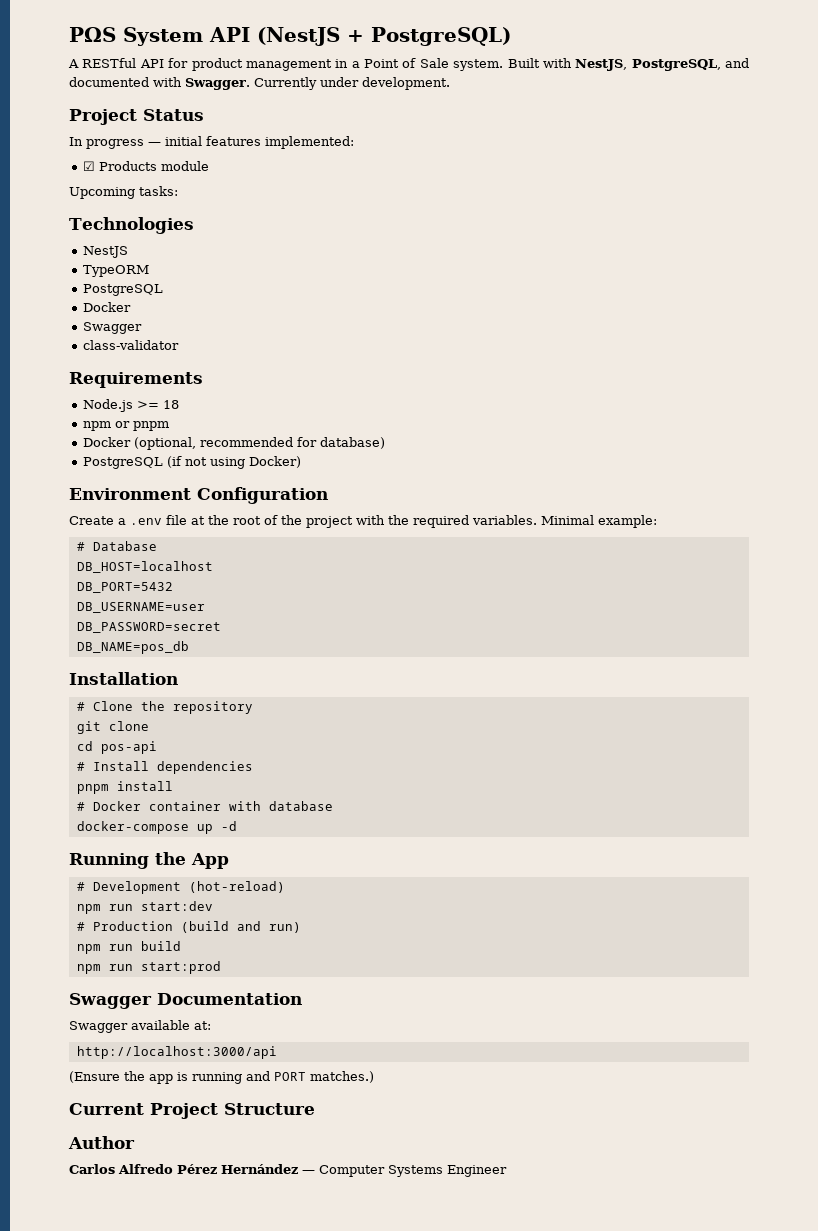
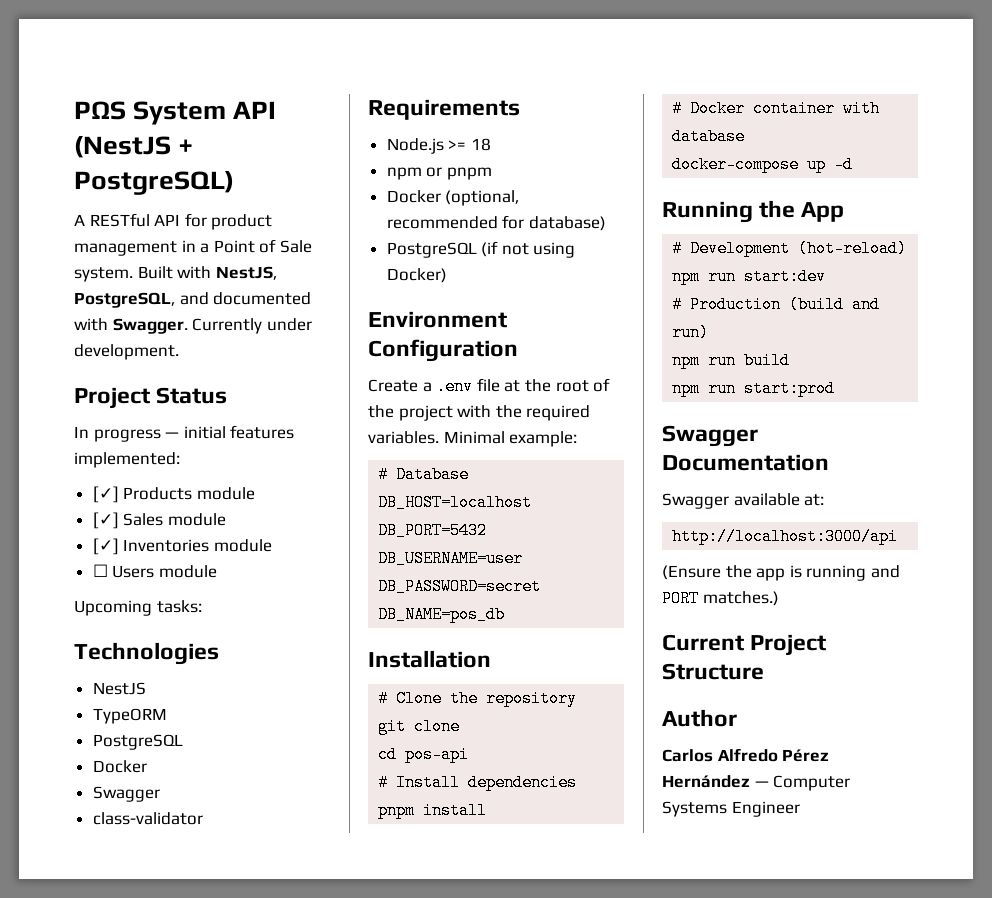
- ☑ Products module
+ [✓] Products module
+ [✓] Sales module
+ [✓] Inventories module
+ ☐ Users module

